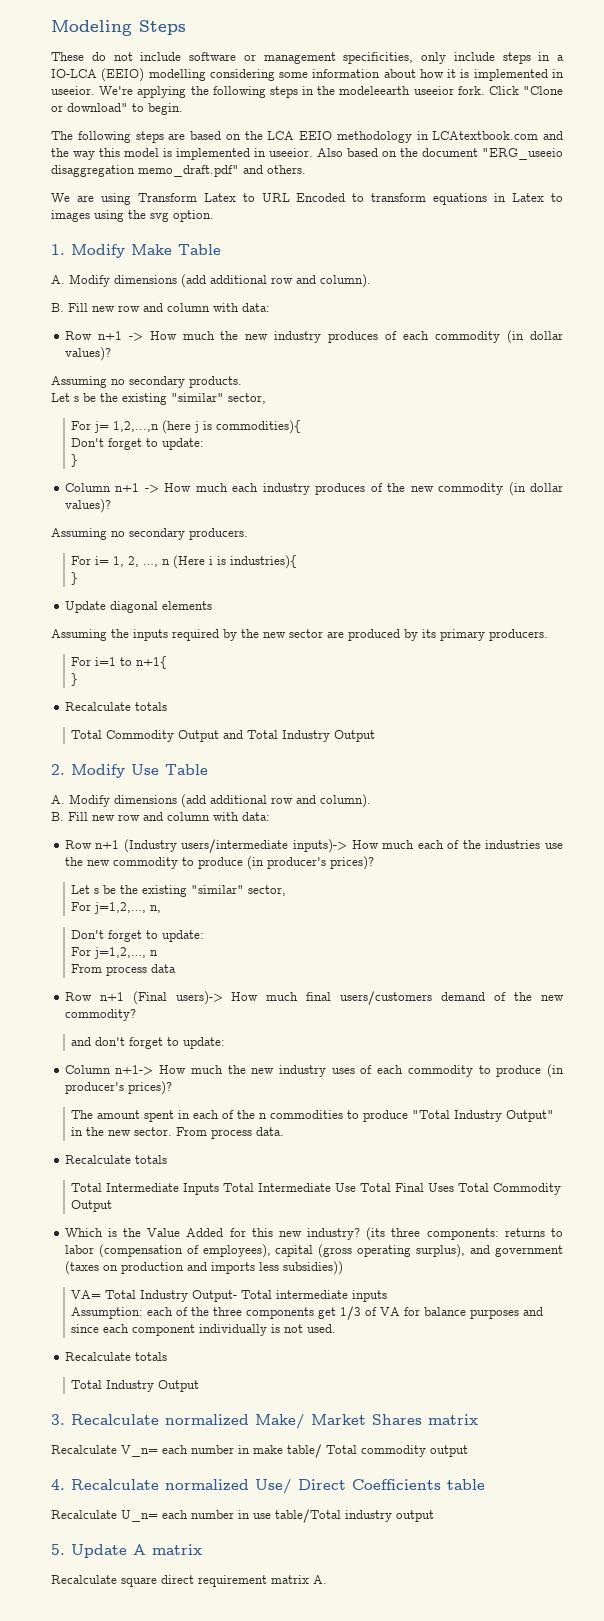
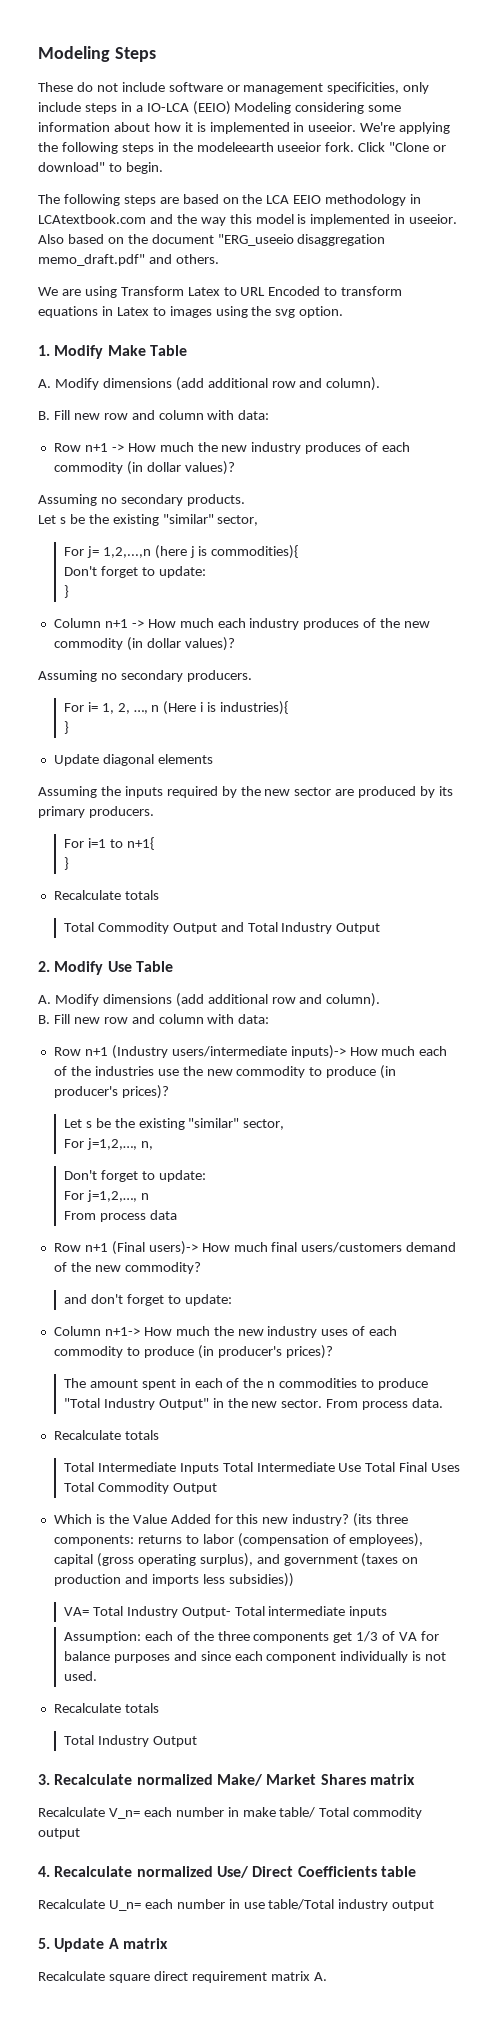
- These do not include software or management specificities, only include steps in a IO-LCA (EEIO) modelling considering some information about how it is implemented in useeior.
+ These do not include software or management specificities, only include steps in a IO-LCA (EEIO) Modeling considering some information about how it is implemented in useeior.

